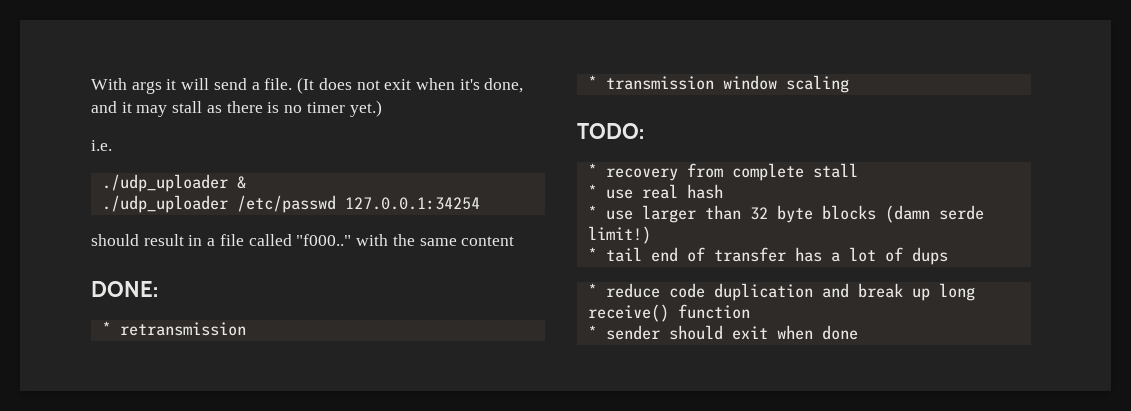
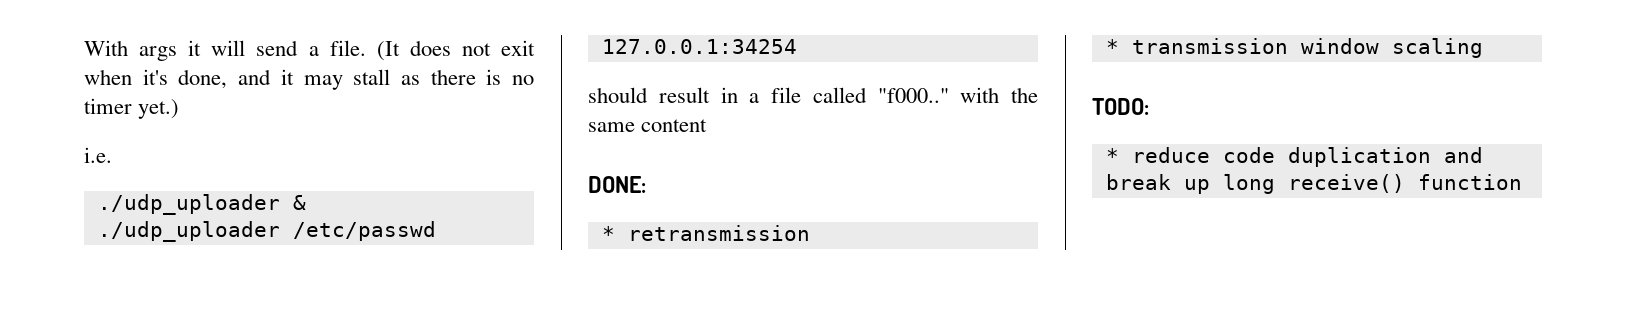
- * recovery from complete stall
- * use real hash
- * use larger than 32 byte blocks (damn serde limit!)
- * tail end of transfer has a lot of dups
- * sender should exit when done

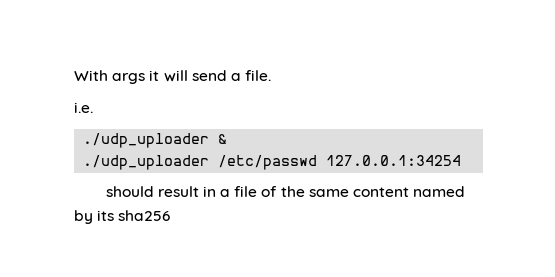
- (It does not exit when it's done, and it may stall as there is no timer yet.)
- should result in a file called "f000.." with the same content
- DONE:
- * retransmission
- * transmission window scaling
- TODO:
- * reduce code duplication and break up long receive() function
+ should result in a file of the same content named by its sha256

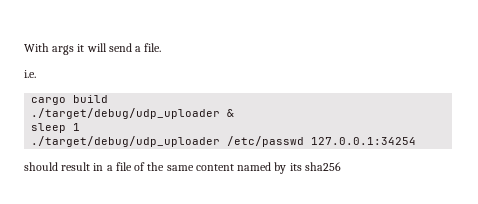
- ./udp_uploader &
- ./udp_uploader /etc/passwd 127.0.0.1:34254
+ cargo build
+ ./target/debug/udp_uploader &
+ sleep 1
+ ./target/debug/udp_uploader /etc/passwd 127.0.0.1:34254

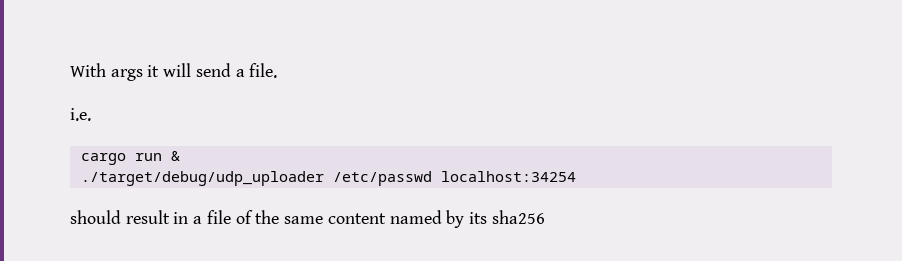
- cargo build
- ./target/debug/udp_uploader &
+ cargo run &
- sleep 1
- ./target/debug/udp_uploader /etc/passwd 127.0.0.1:34254
+ ./target/debug/udp_uploader /etc/passwd localhost:34254

